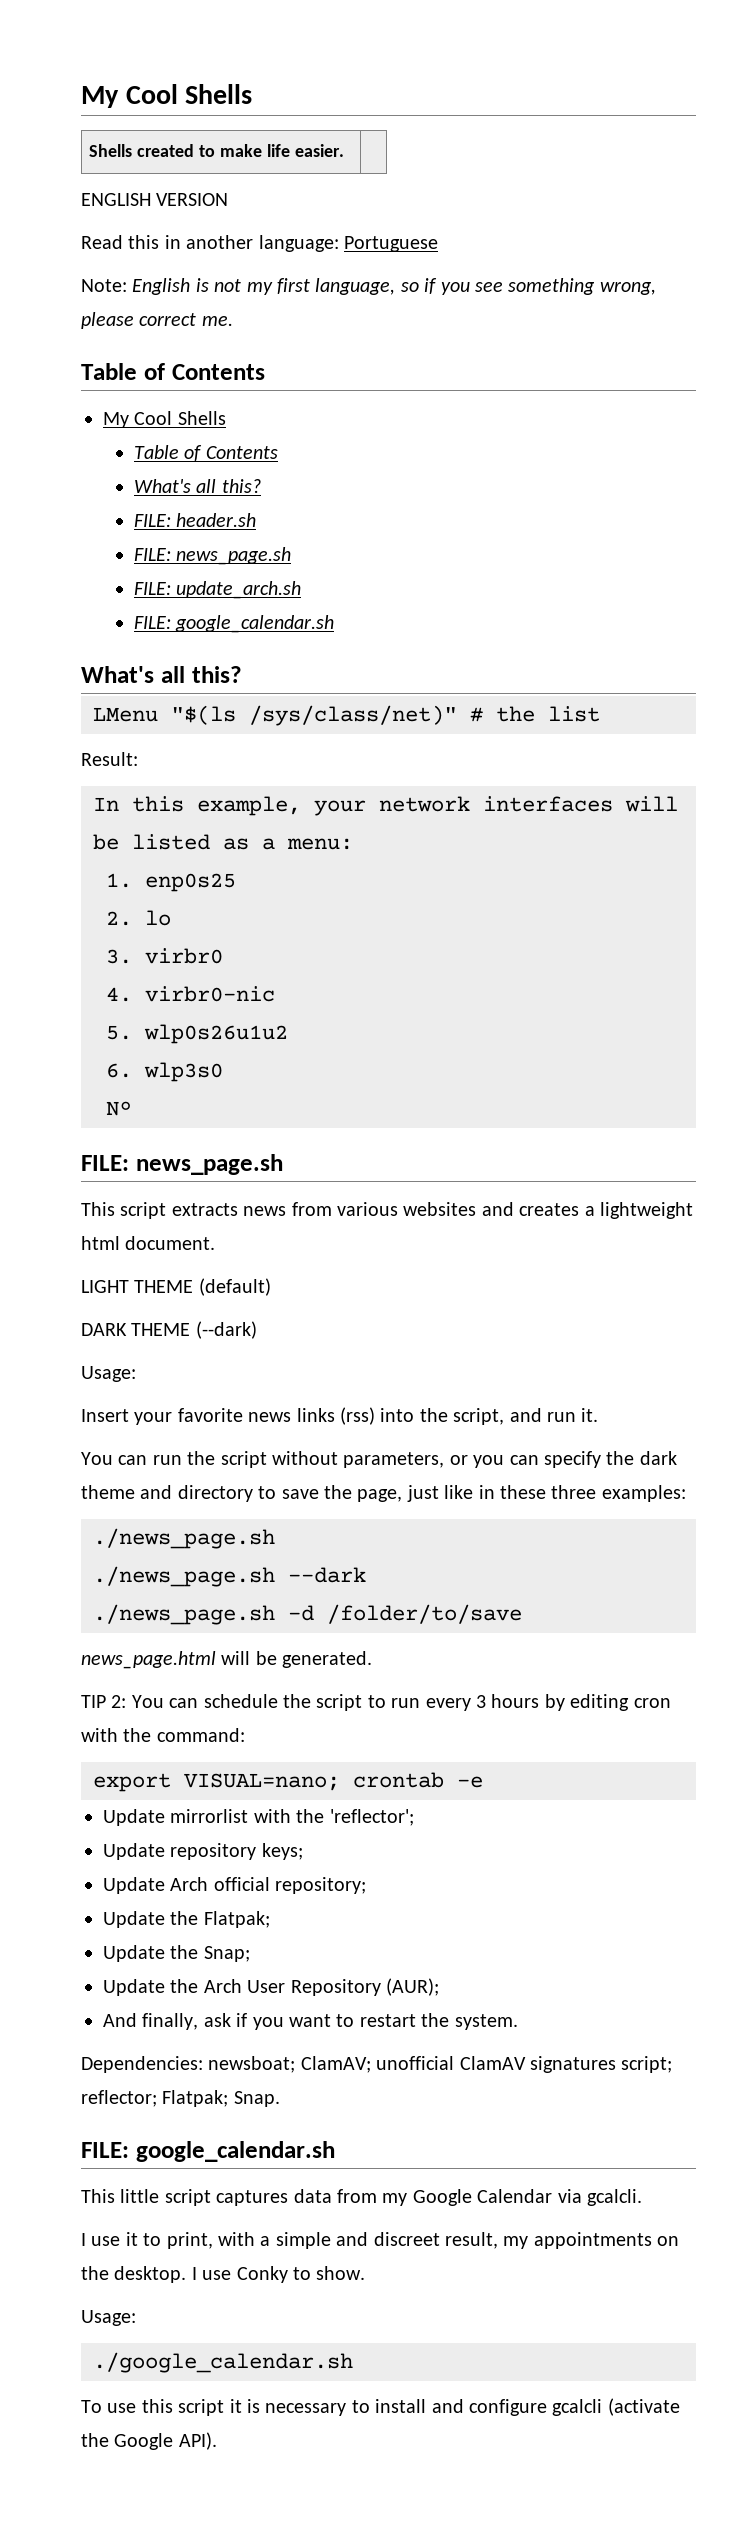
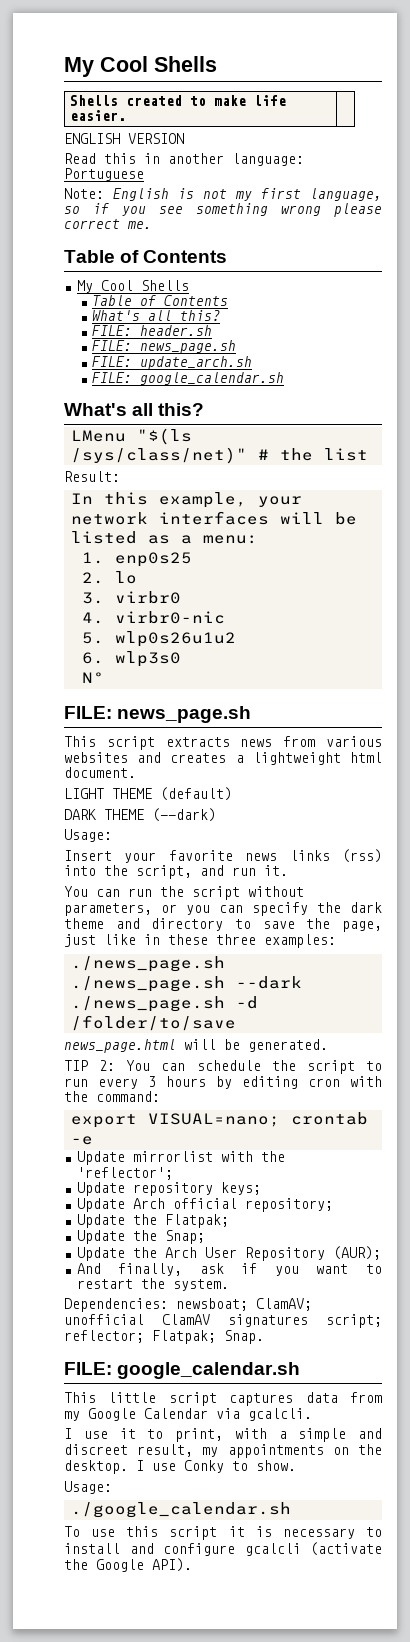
- Note: English is not my first language, so if you see something wrong, please correct me.
+ Note: English is not my first language, so if you see something wrong please correct me.

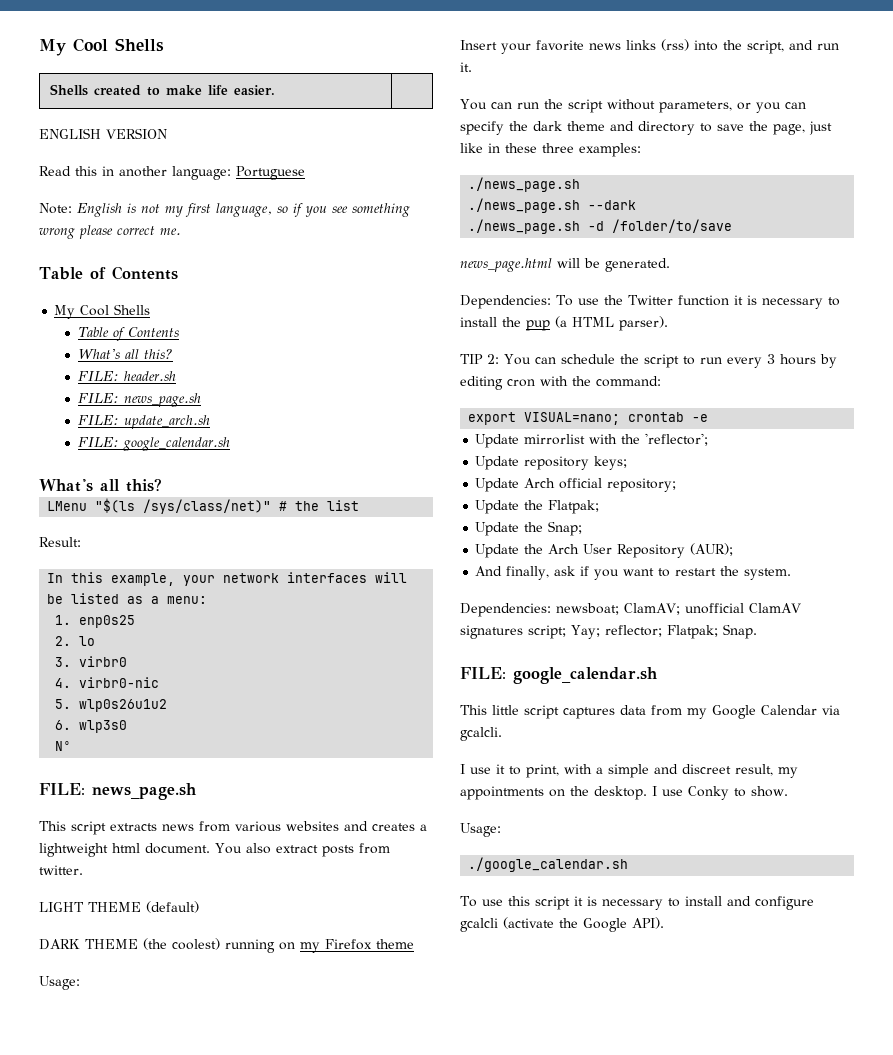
+ You also extract posts from twitter.
- DARK THEME (--dark)
+ DARK THEME (the coolest) running on my Firefox theme
+ Dependencies: To use the Twitter function it is necessary to install the pup (a HTML parser).
- Dependencies: newsboat; ClamAV; unofficial ClamAV signatures script; reflector; Flatpak; Snap.
+ Dependencies: newsboat; ClamAV; unofficial ClamAV signatures script; Yay; reflector; Flatpak; Snap.

